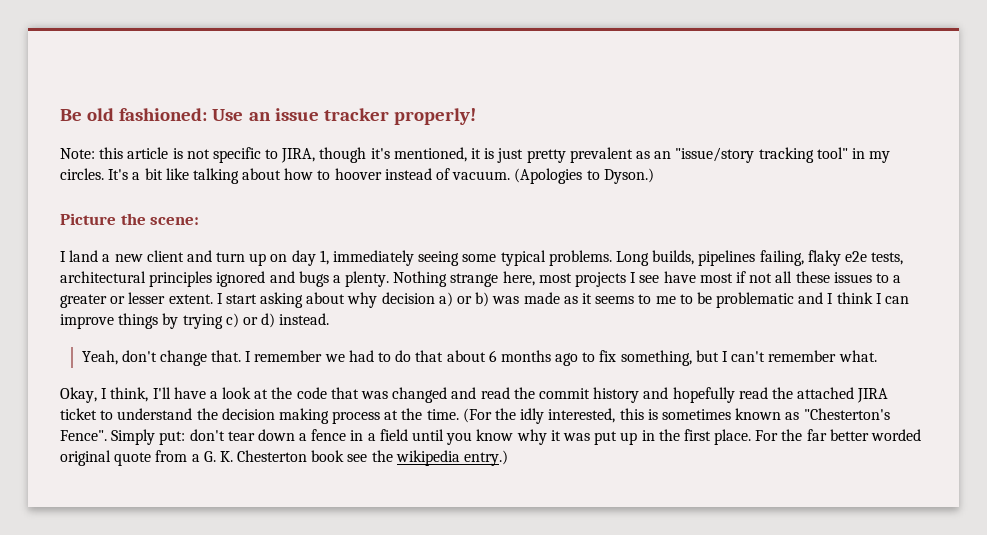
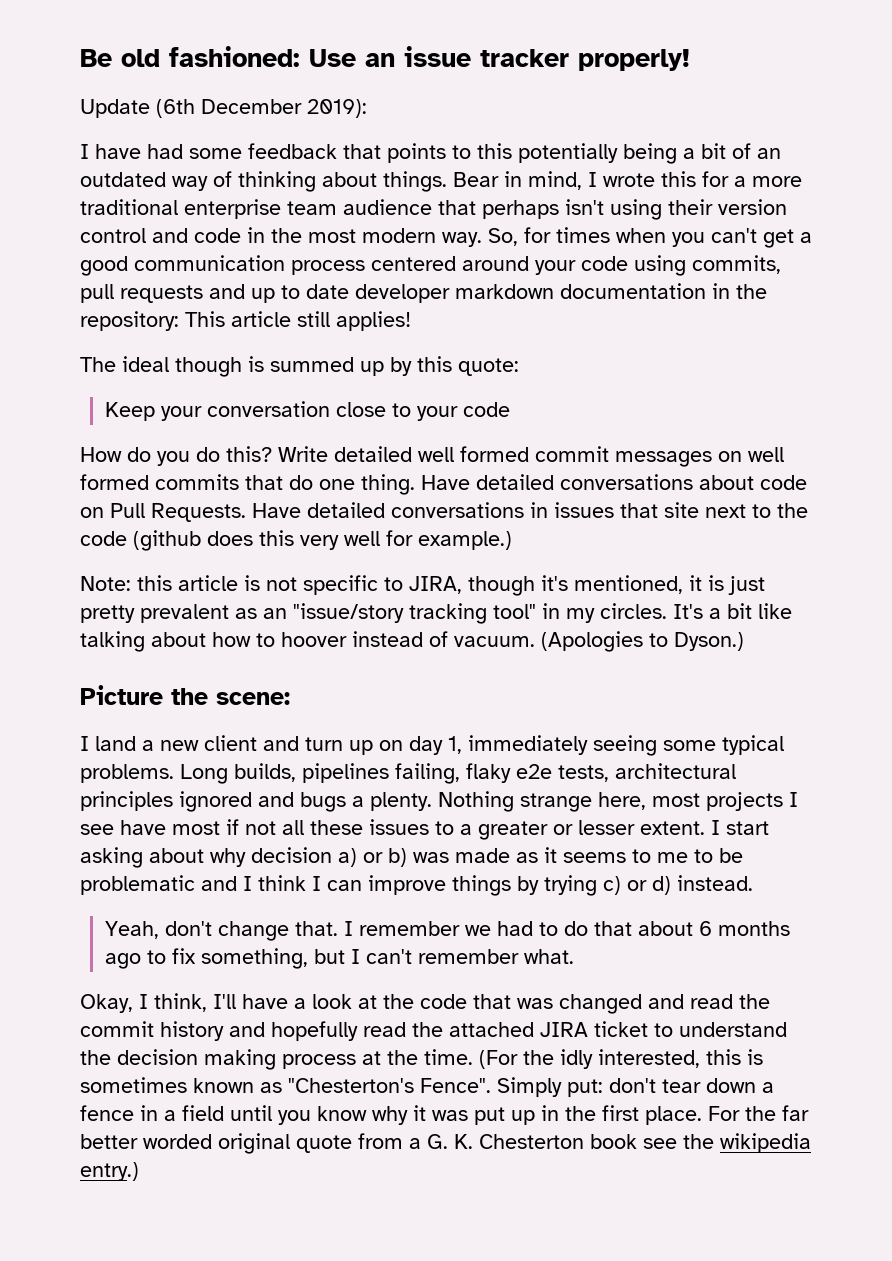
+ Update (6th December 2019):
+ I have had some feedback that points to this potentially being a bit of an outdated way of thinking about things. Bear in mind, I wrote this for a more traditional enterprise team audience that perhaps isn't using their version control and code in the most modern way. So, for times when you can't get a good communication process centered around your code using commits, pull requests and up to date developer markdown documentation in the repository: This article still applies!
+ The ideal though is summed up by this quote:
+ Keep your conversation close to your code
+ How do you do this? Write detailed well formed commit messages on well formed commits that do one thing. Have detailed conversations about code on Pull Requests. Have detailed conversations in issues that site next to the code (github does this very well for example.)

